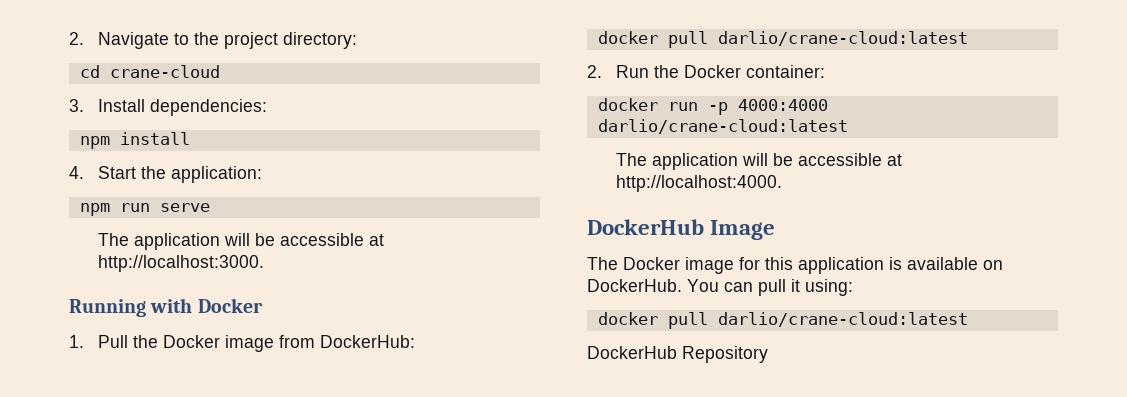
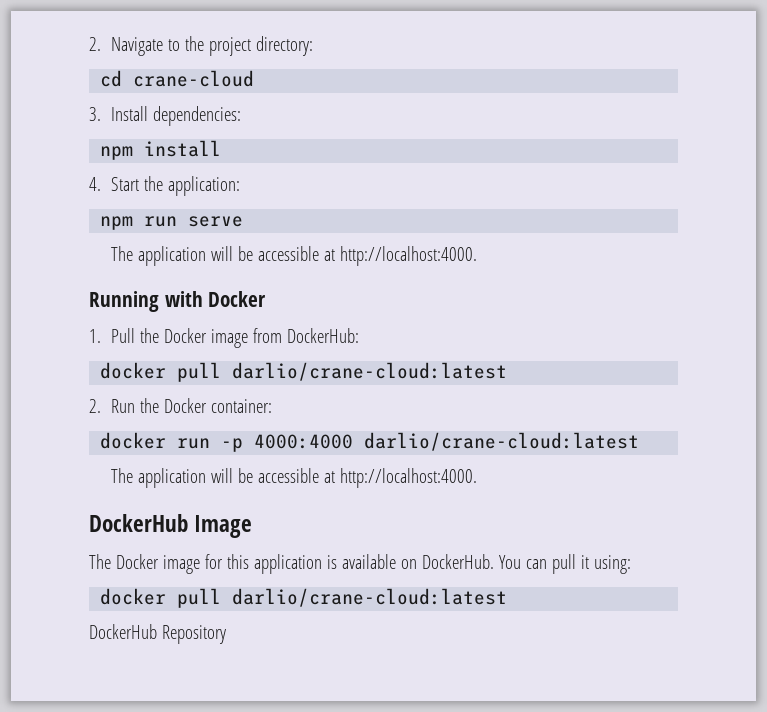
  npm run serve
- The application will be accessible at http://localhost:3000.
+ The application will be accessible at http://localhost:4000.

